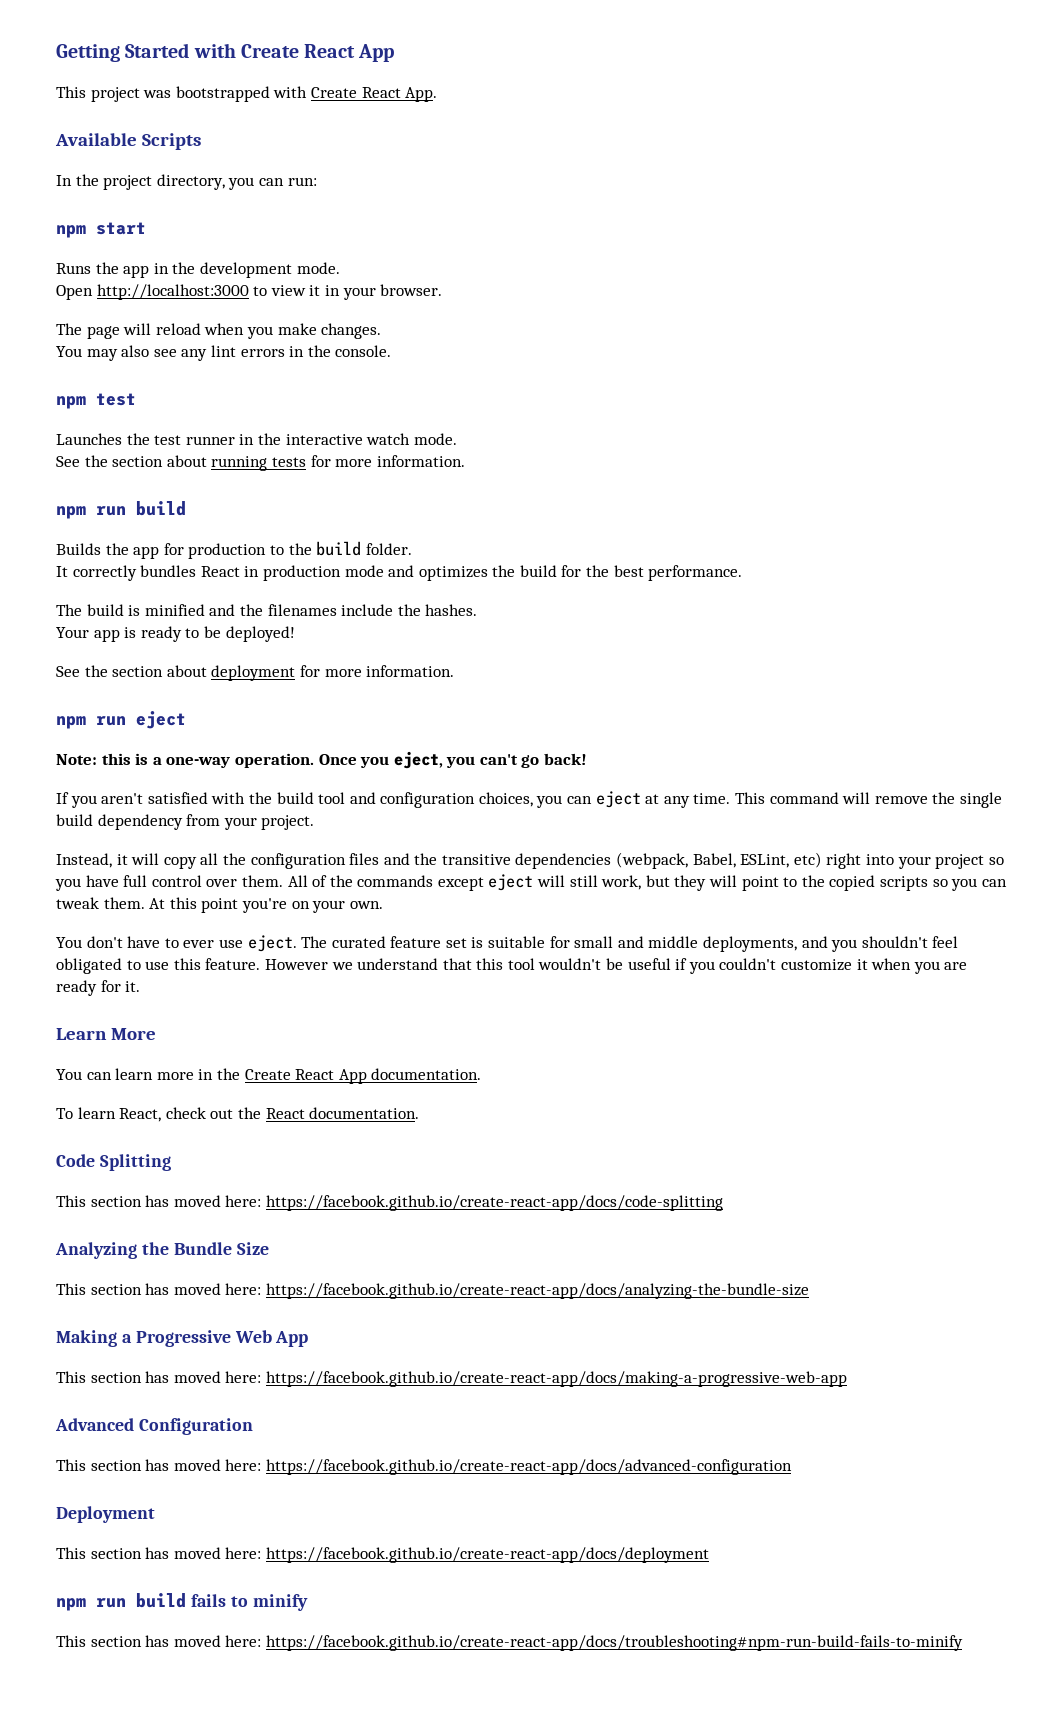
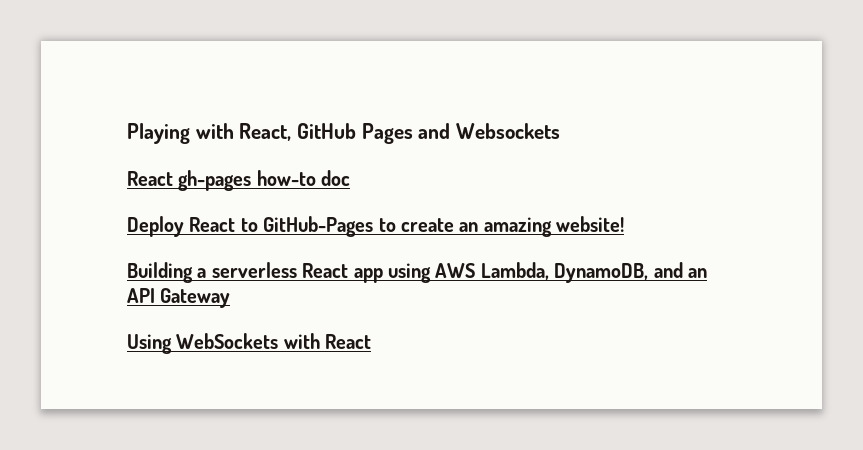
- Getting Started with Create React App
- This project was bootstrapped with Create React App.
- Available Scripts
- In the project directory, you can run:
- npm start
- Runs the app in the development mode.
- Open http://localhost:3000 to view it in your browser.
- The page will reload when you make changes.
- You may also see any lint errors in the console.
- npm test
- Launches the test runner in the interactive watch mode.
- See the section about running tests for more information.
- npm run build
- Builds the app for production to the build folder.
- It correctly bundles React in production mode and optimizes the build for the best performance.
- The build is minified and the filenames include the hashes.
- Your app is ready to be deployed!
- See the section about deployment for more information.
- npm run eject
- Note: this is a one-way operation. Once you eject, you can't go back!
- If you aren't satisfied with the build tool and configuration choices, you can eject at any time. This command will remove the single build dependency from your project.
- Instead, it will copy all the configuration files and the transitive dependencies (webpack, Babel, ESLint, etc) right into your project so you have full control over them. All of the commands except eject will still work, but they will point to the copied scripts so you can tweak them. At this point you're on your own.
- You don't have to ever use eject. The curated feature set is suitable for small and middle deployments, and you shouldn't feel obligated to use this feature. However we understand that this tool wouldn't be useful if you couldn't customize it when you are ready for it.
- Learn More
- You can learn more in the Create React App documentation.
- To learn React, check out the React documentation.
- Code Splitting
- This section has moved here: https://facebook.github.io/create-react-app/docs/code-splitting
- Analyzing the Bundle Size
- This section has moved here: https://facebook.github.io/create-react-app/docs/analyzing-the-bundle-size
- Making a Progressive Web App
- This section has moved here: https://facebook.github.io/create-react-app/docs/making-a-progressive-web-app
- Advanced Configuration
- This section has moved here: https://facebook.github.io/create-react-app/docs/advanced-configuration
- Deployment
- This section has moved here: https://facebook.github.io/create-react-app/docs/deployment
- npm run build fails to minify
- This section has moved here: https://facebook.github.io/create-react-app/docs/troubleshooting#npm-run-build-fails-to-minify
+ Playing with React, GitHub Pages and Websockets
+ React gh-pages how-to doc
+ Deploy React to GitHub-Pages to create an amazing website!
+ Building a serverless React app using AWS Lambda, DynamoDB, and an API Gateway
+ Using WebSockets with React

